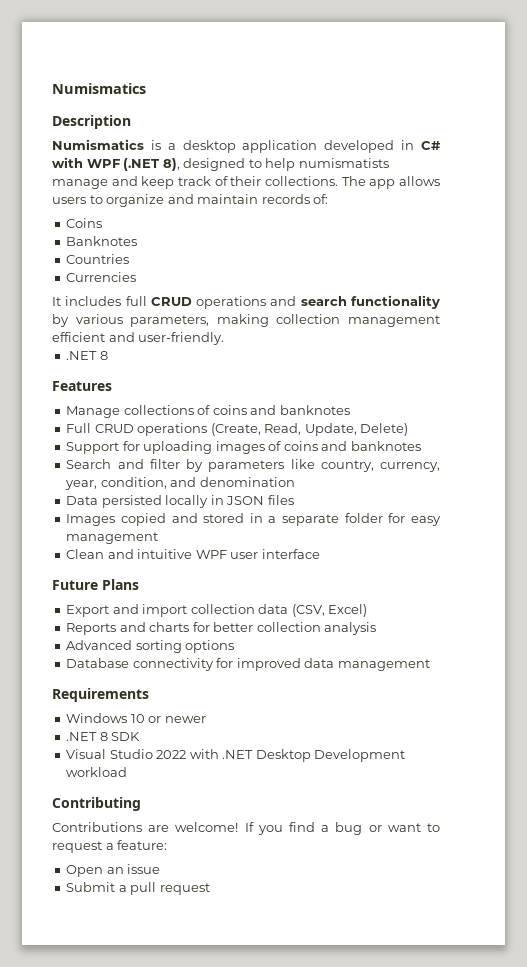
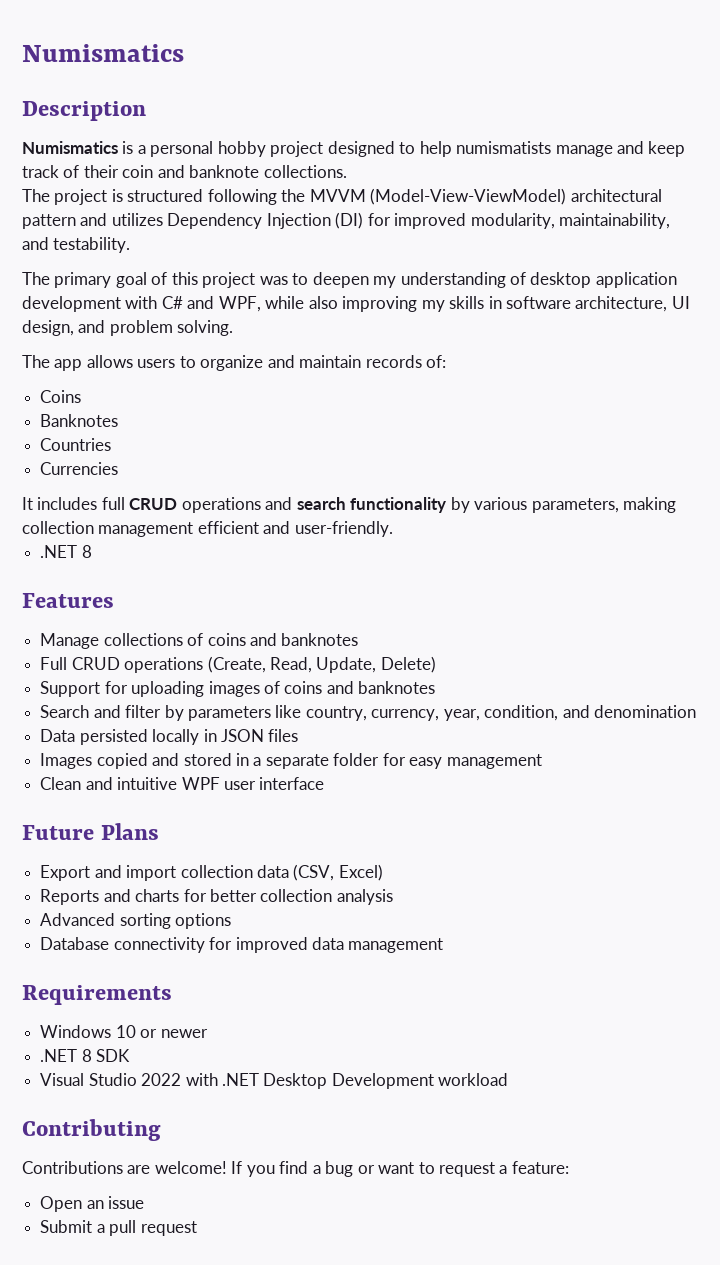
- Numismatics is a desktop application developed in C# with WPF (.NET 8), designed to help numismatists manage and keep track of their collections. The app allows users to organize and maintain records of:
+ Numismatics is a personal hobby project designed to help numismatists manage and keep track of their coin and banknote collections.
+ The project is structured following the MVVM (Model-View-ViewModel) architectural pattern and utilizes Dependency Injection (DI) for improved modularity, maintainability, and testability.
+ The primary goal of this project was to deepen my understanding of desktop application development with C# and WPF, while also improving my skills in software architecture, UI design, and problem solving.
+ The app allows users to organize and maintain records of:

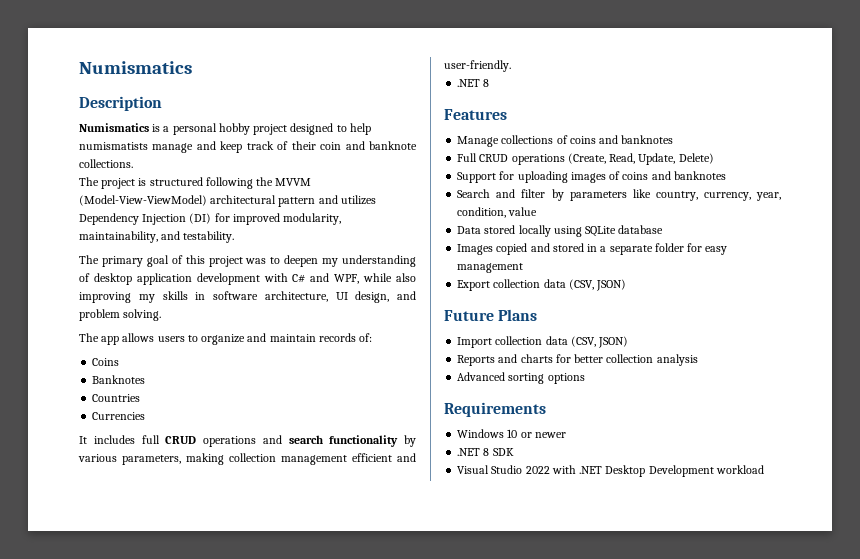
- Search and filter by parameters like country, currency, year, condition, and denomination
+ Search and filter by parameters like country, currency, year, condition, value
- Data persisted locally in JSON files
+ Data stored locally using SQLite database
- Clean and intuitive WPF user interface
+ Export collection data (CSV, JSON)
- Export and import collection data (CSV, Excel)
+ Import collection data (CSV, JSON)
- Database connectivity for improved data management
- Contributing
- Contributions are welcome! If you find a bug or want to request a feature:
- Open an issue
- Submit a pull request

